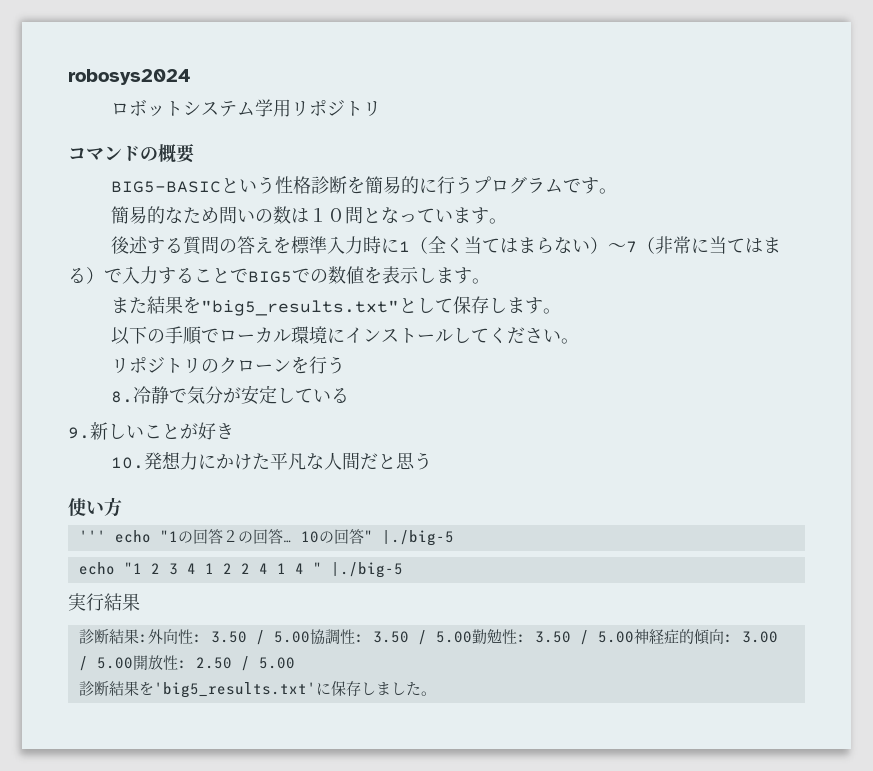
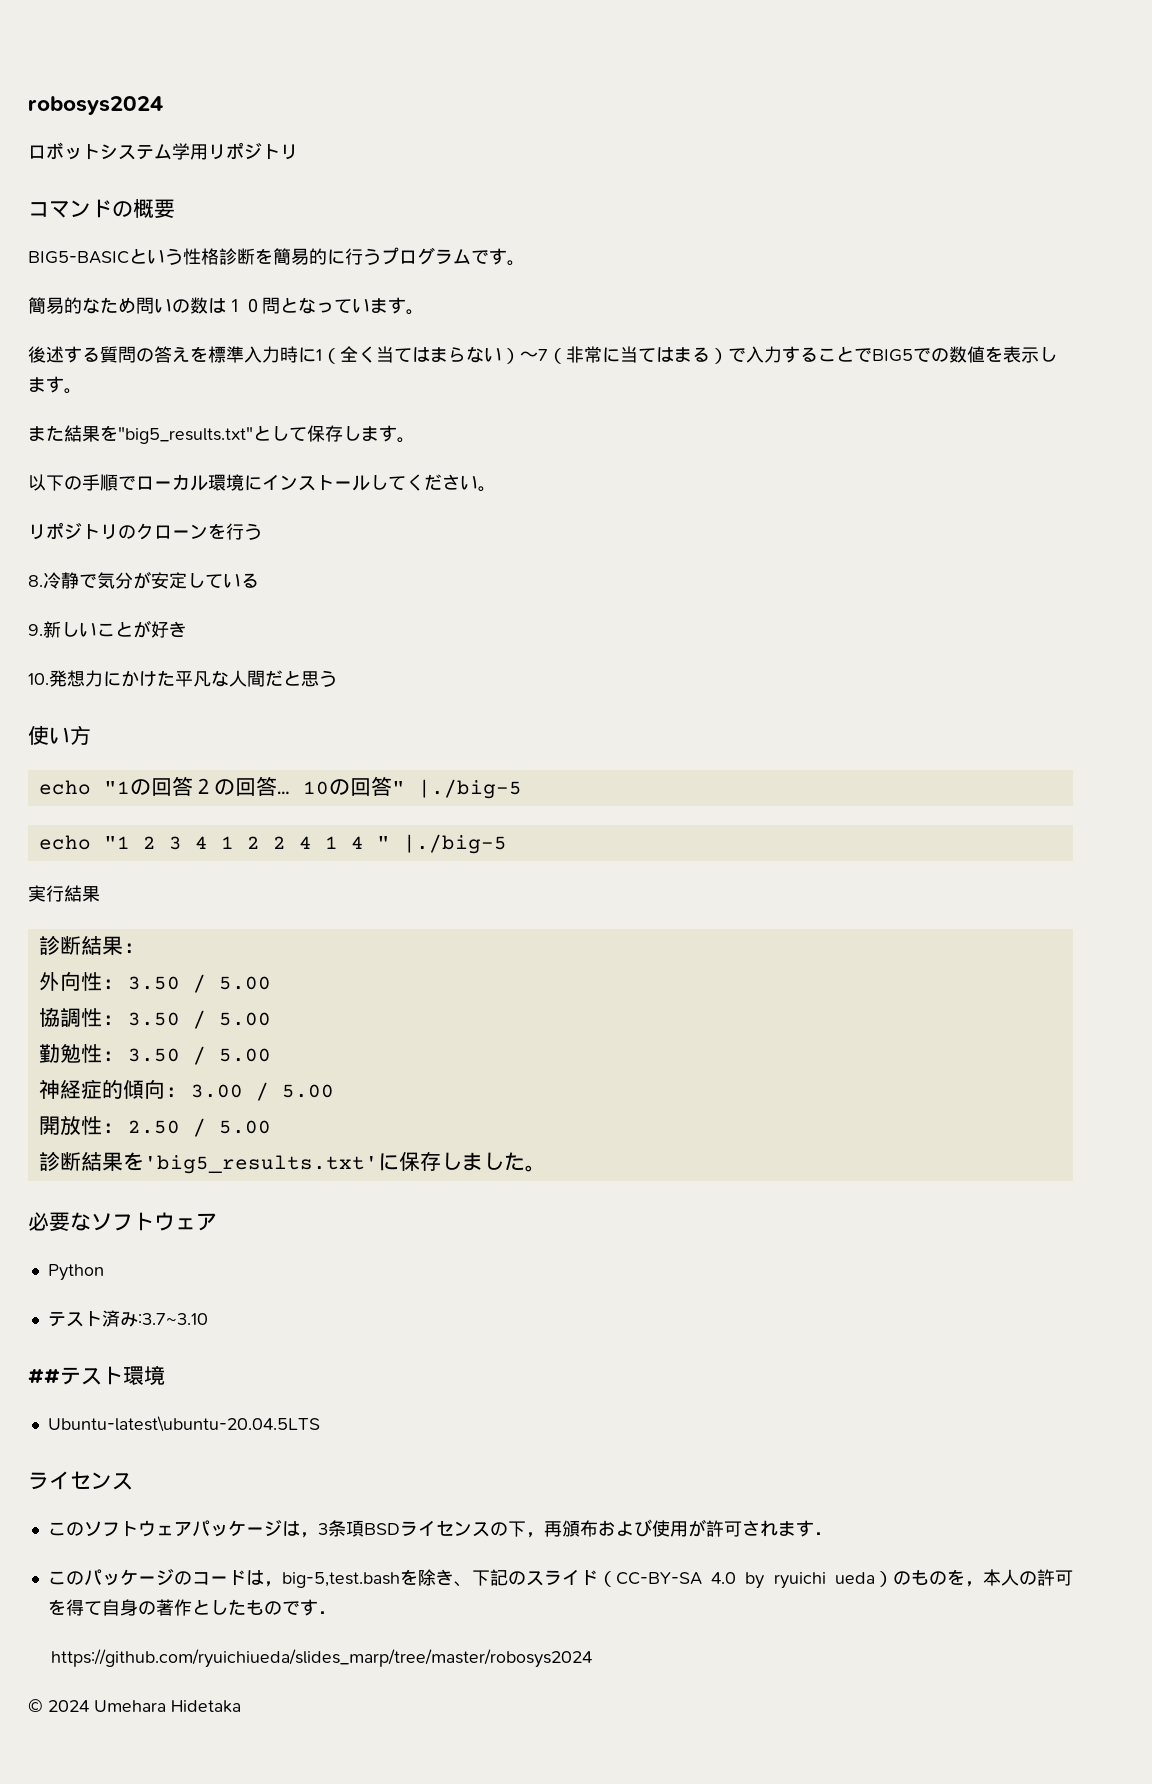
- ''' echo "1の回答２の回答…
+ echo "1の回答２の回答…
- 診断結果:外向性: 3.50 / 5.00協調性: 3.50 / 5.00勤勉性: 3.50 / 5.00神経症的傾向: 3.00 / 5.00開放性: 2.50 / 5.00
+ 診断結果:
+ 外向性: 3.50 / 5.00
+ 協調性: 3.50 / 5.00
+ 勤勉性: 3.50 / 5.00
+ 神経症的傾向: 3.00 / 5.00
+ 開放性: 2.50 / 5.00
+ 必要なソフトウェア
+ Python
+ テスト済み:3.7~3.10
+ ##テスト環境
+ Ubuntu-latest\ubuntu-20.04.5LTS
+ ライセンス
+ このソフトウェアパッケージは，3条項BSDライセンスの下，再頒布および使用が許可されます．
+ このパッケージのコードは，big-5,test.bashを除き、下記のスライド（CC-BY-SA 4.0 by ryuichi ueda）のものを，本人の許可を得て自身の著作としたものです．
+ https://github.com/ryuichiueda/slides_marp/tree/master/robosys2024
+ © 2024 Umehara Hidetaka

